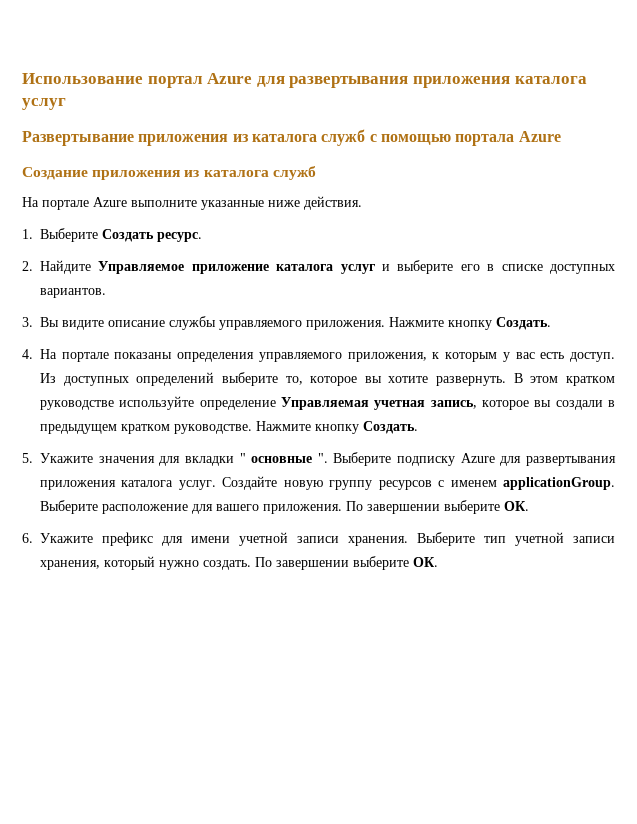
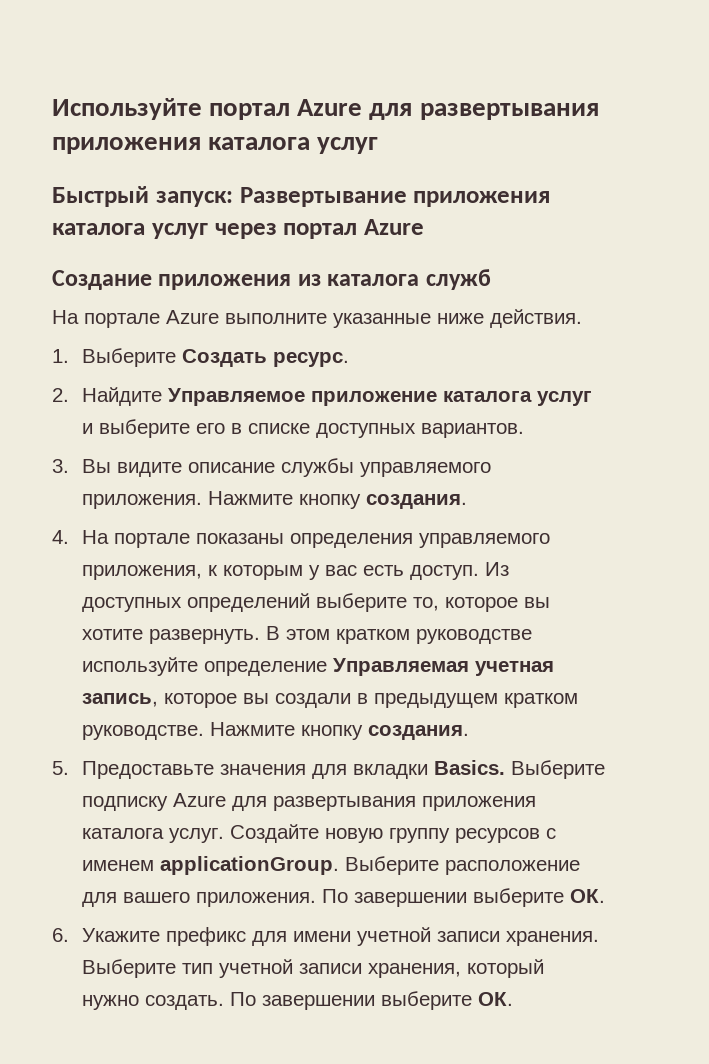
- Использование портал Azure для развертывания приложения каталога услуг
+ Используйте портал Azure для развертывания приложения каталога услуг
- Развертывание приложения из каталога служб с помощью портала Azure
+ Быстрый запуск: Развертывание приложения каталога услуг через портал Azure
- 3. Вы видите описание службы управляемого приложения. Нажмите кнопку Создать.
+ 3. Вы видите описание службы управляемого приложения. Нажмите кнопку создания.
- В этом кратком руководстве используйте определение Управляемая учетная запись, которое вы создали в предыдущем кратком руководстве. Нажмите кнопку Создать.
+ В этом кратком руководстве используйте определение Управляемая учетная запись, которое вы создали в предыдущем кратком руководстве. Нажмите кнопку создания.
- 5. Укажите значения для вкладки " основные ".
+ 5. Предоставьте значения для вкладки Basics.

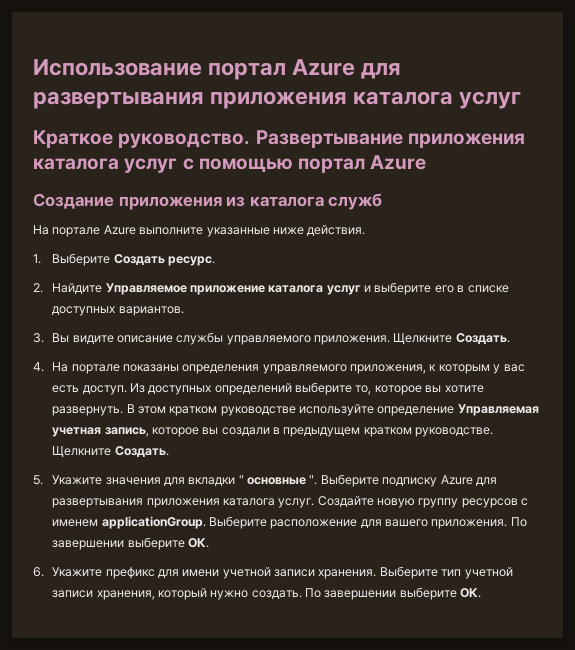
- Используйте портал Azure для развертывания приложения каталога услуг
+ Использование портал Azure для развертывания приложения каталога услуг
- Быстрый запуск: Развертывание приложения каталога услуг через портал Azure
+ Краткое руководство. Развертывание приложения каталога услуг с помощью портал Azure
- 3. Вы видите описание службы управляемого приложения. Нажмите кнопку создания.
+ 3. Вы видите описание службы управляемого приложения. Щелкните Создать.
- В этом кратком руководстве используйте определение Управляемая учетная запись, которое вы создали в предыдущем кратком руководстве. Нажмите кнопку создания.
+ В этом кратком руководстве используйте определение Управляемая учетная запись, которое вы создали в предыдущем кратком руководстве. Щелкните Создать.
- 5. Предоставьте значения для вкладки Basics.
+ 5. Укажите значения для вкладки " основные ".

